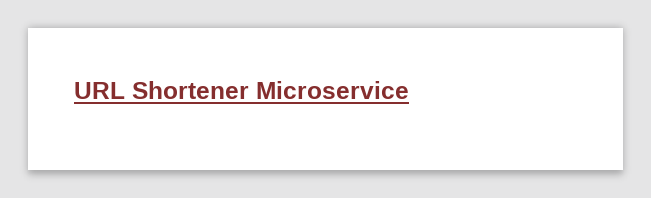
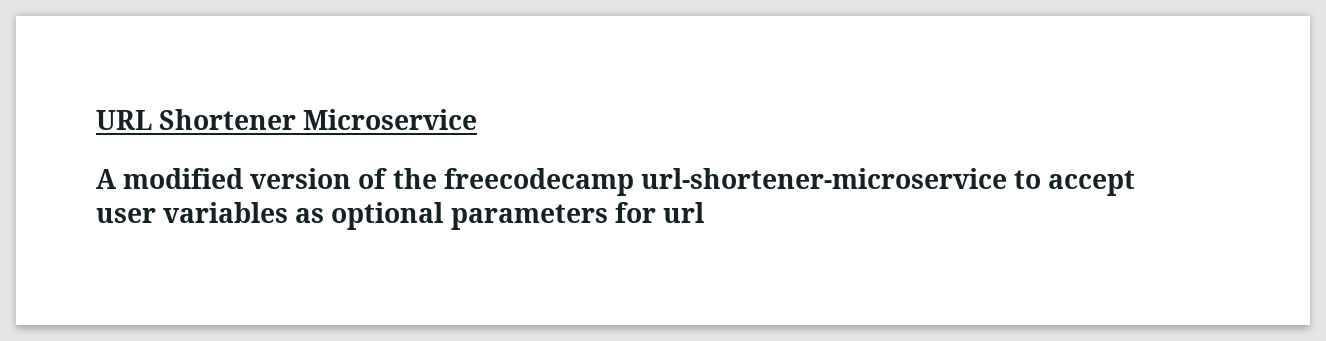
+ A modified version of the freecodecamp url-shortener-microservice to accept user variables as optional parameters for url

